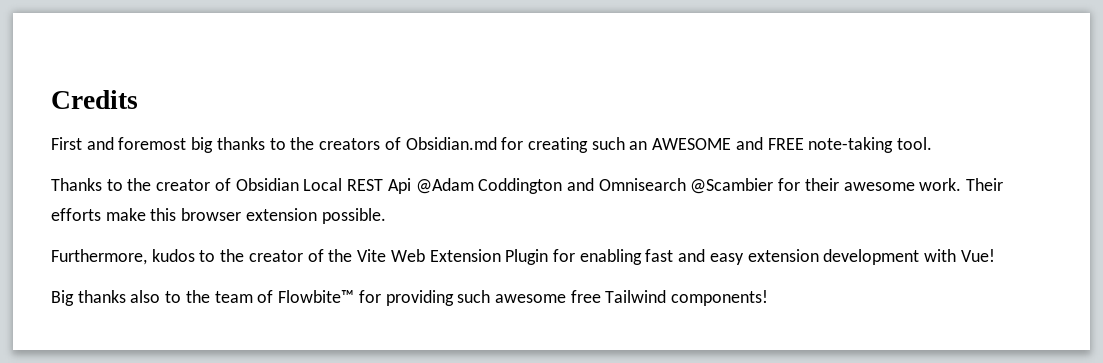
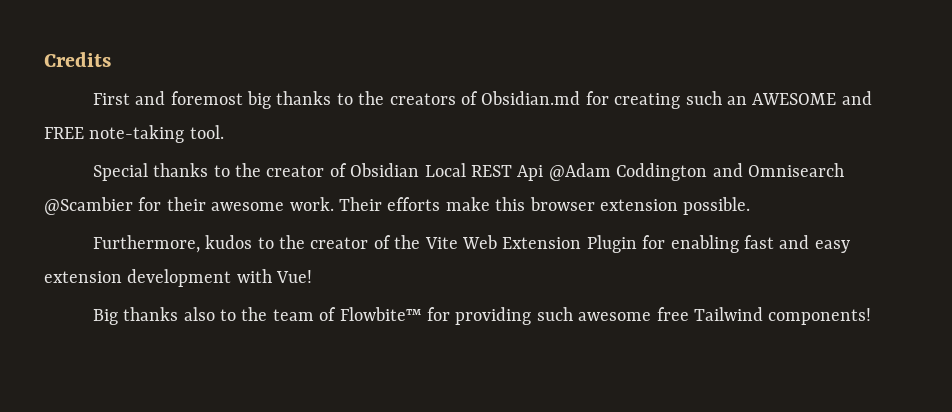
- Thanks to the creator of Obsidian Local REST Api @Adam Coddington and Omnisearch @Scambier for their awesome work.
+ Special thanks to the creator of Obsidian Local REST Api @Adam Coddington and Omnisearch @Scambier for their awesome work.

